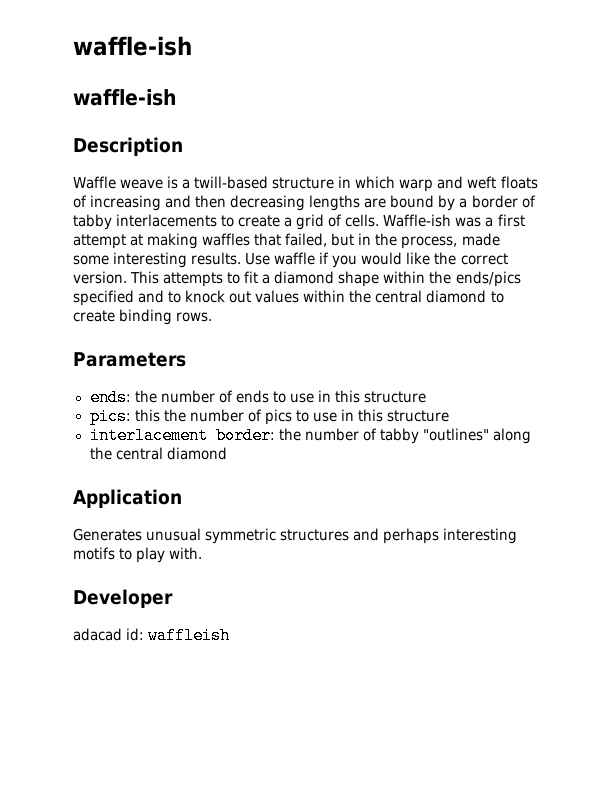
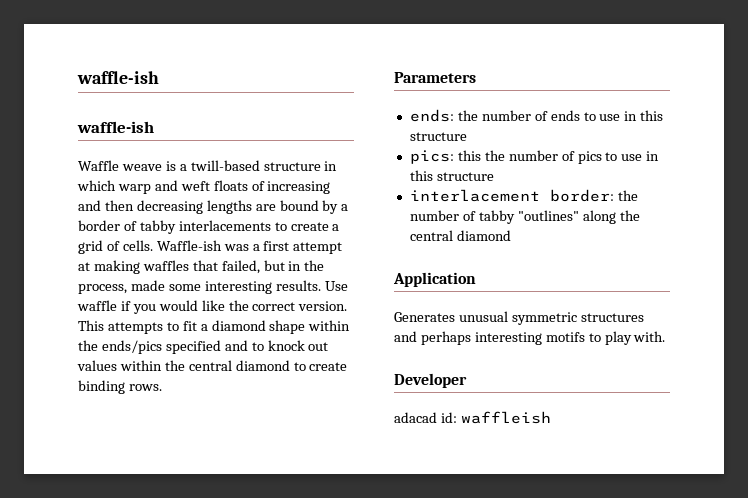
- Description

